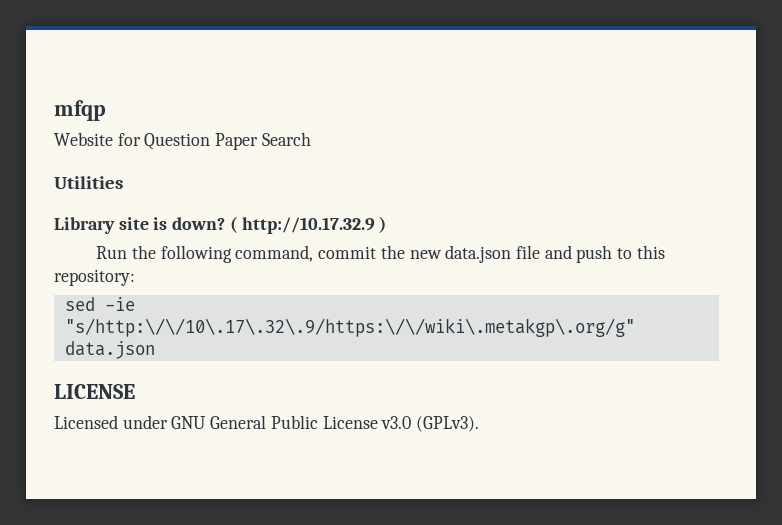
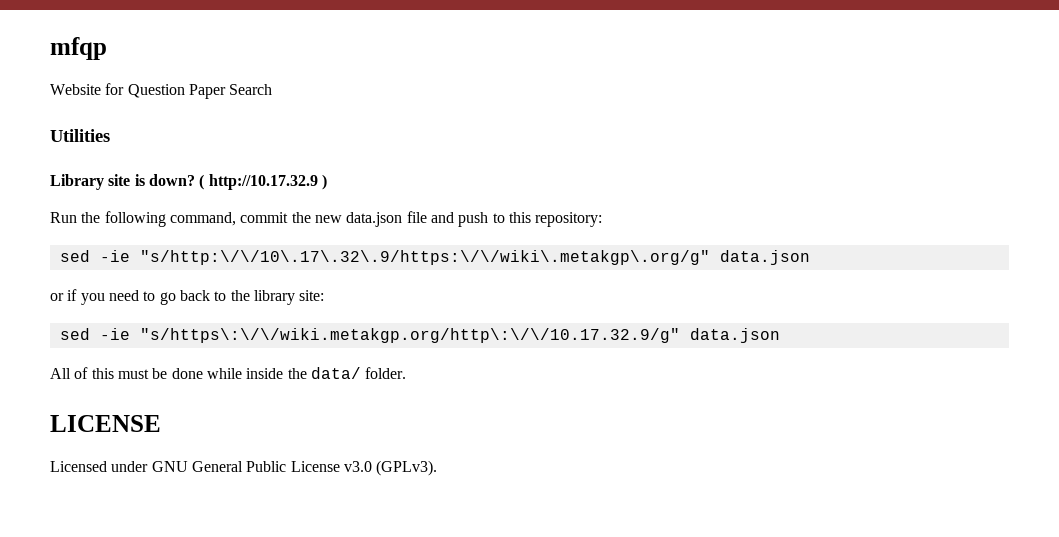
+ or if you need to go back to the library site:
+ sed -ie "s/https\:\/\/wiki.metakgp.org/http\:\/\/10.17.32.9/g" data.json
+ All of this must be done while inside the data/ folder.

